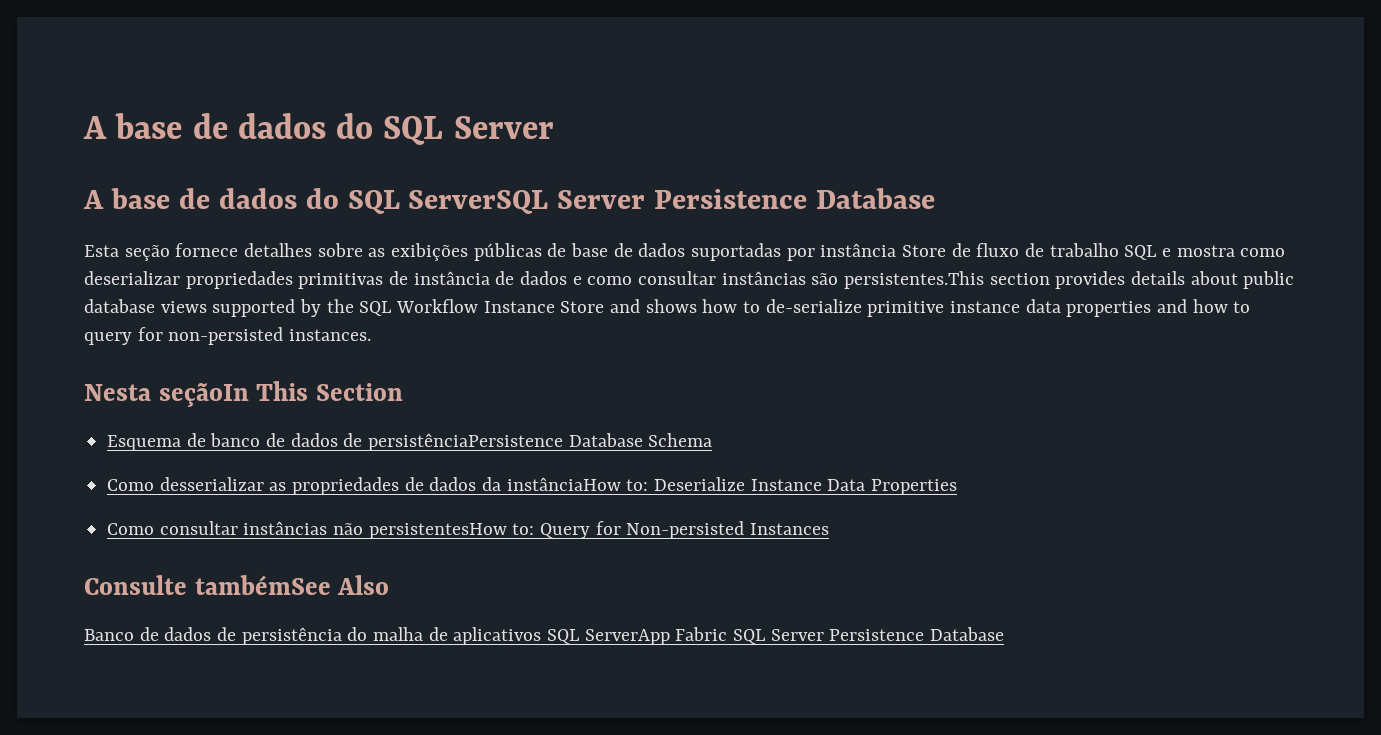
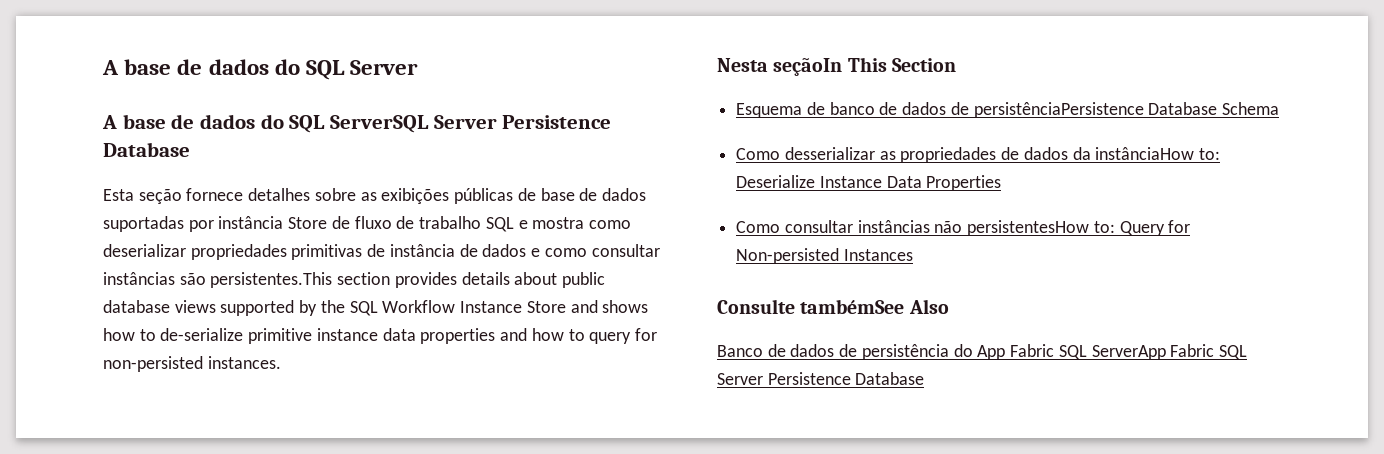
- Banco de dados de persistência do malha de aplicativos SQL ServerApp Fabric SQL Server Persistence Database
+ Banco de dados de persistência do App Fabric SQL ServerApp Fabric SQL Server Persistence Database

